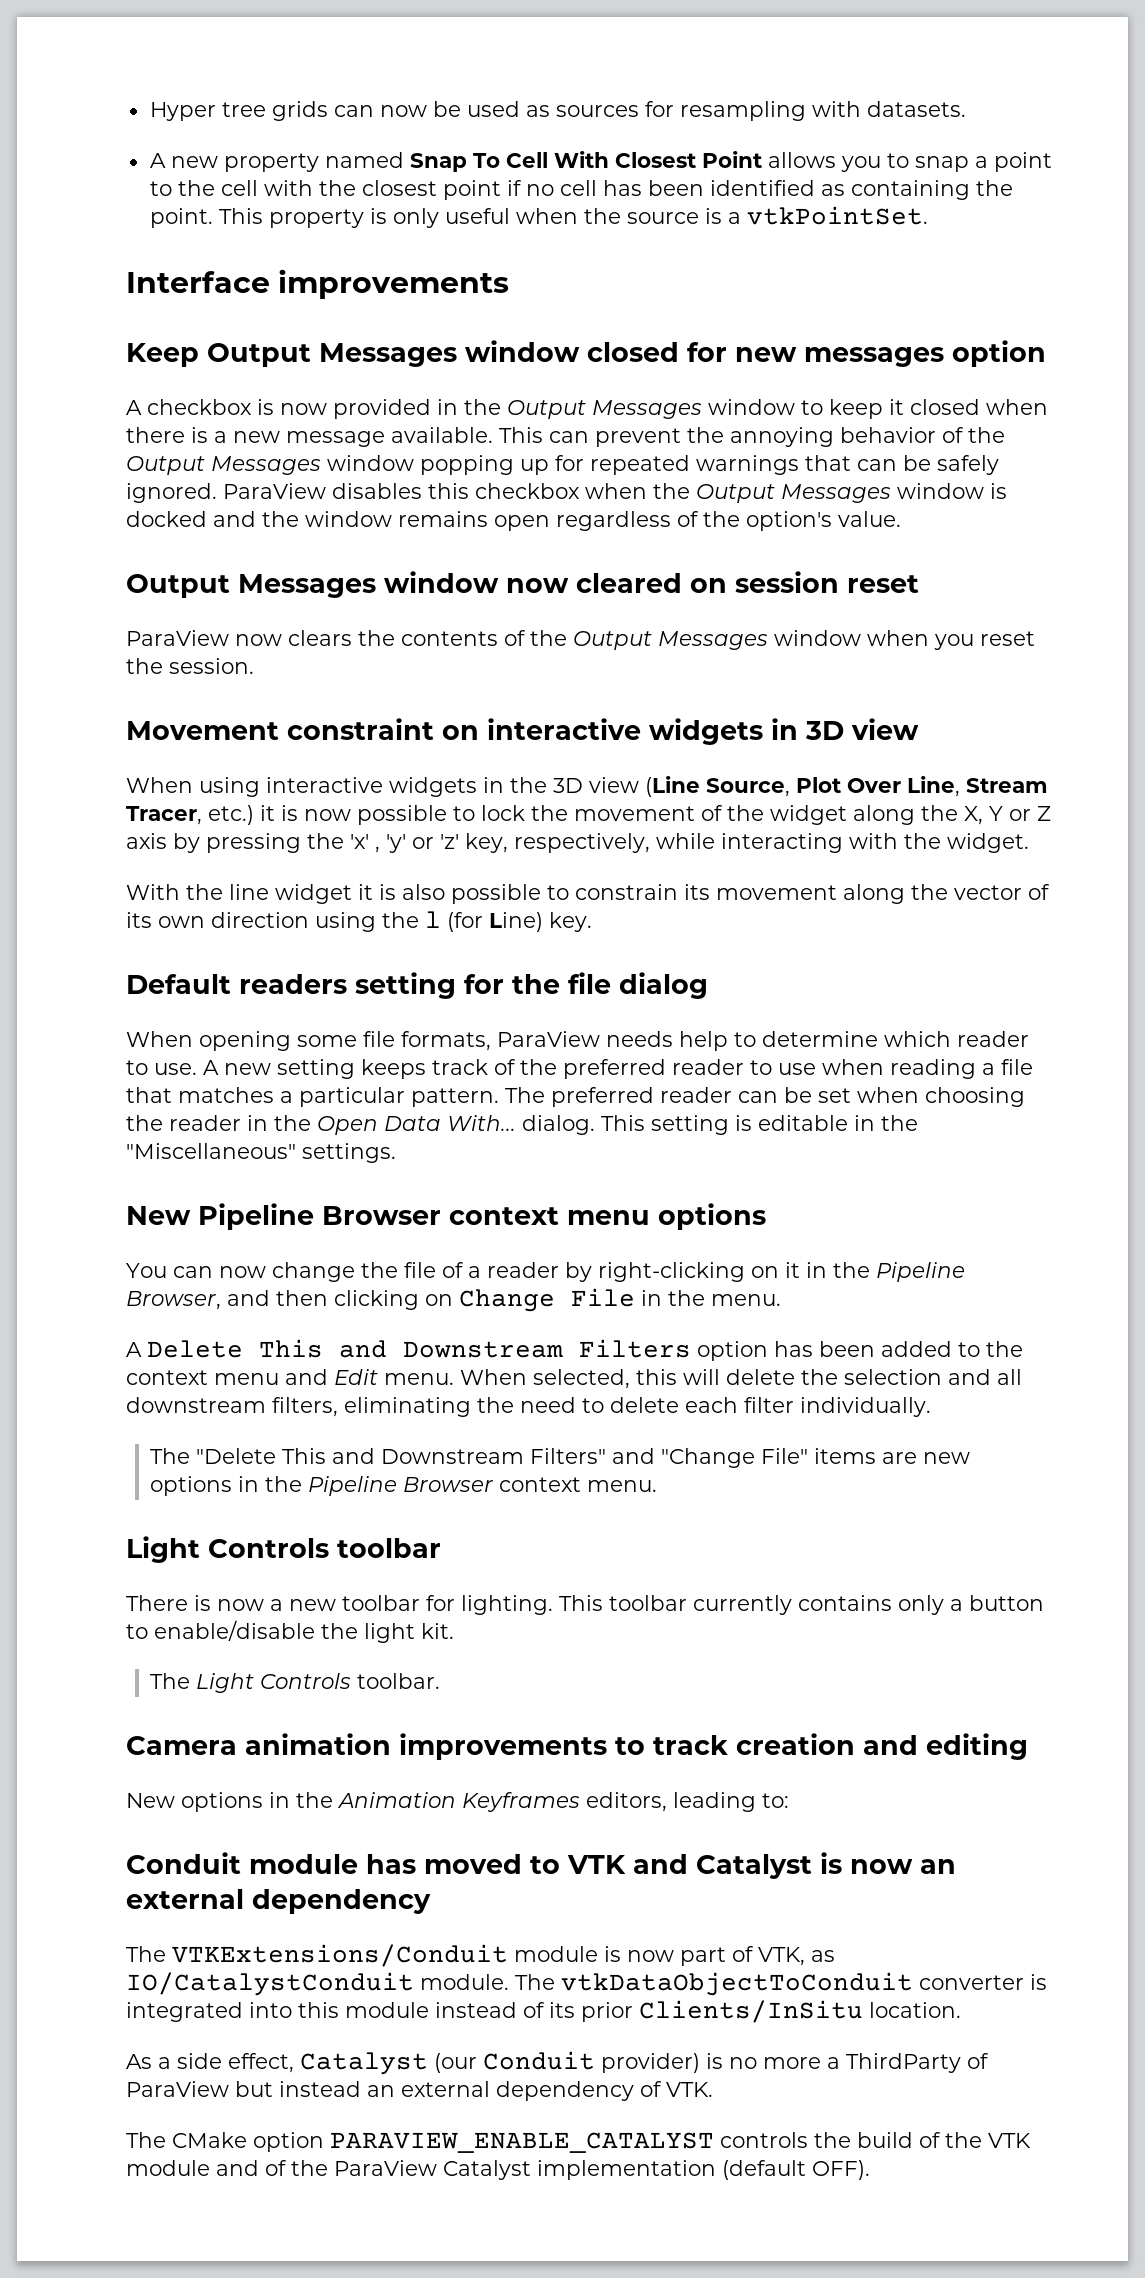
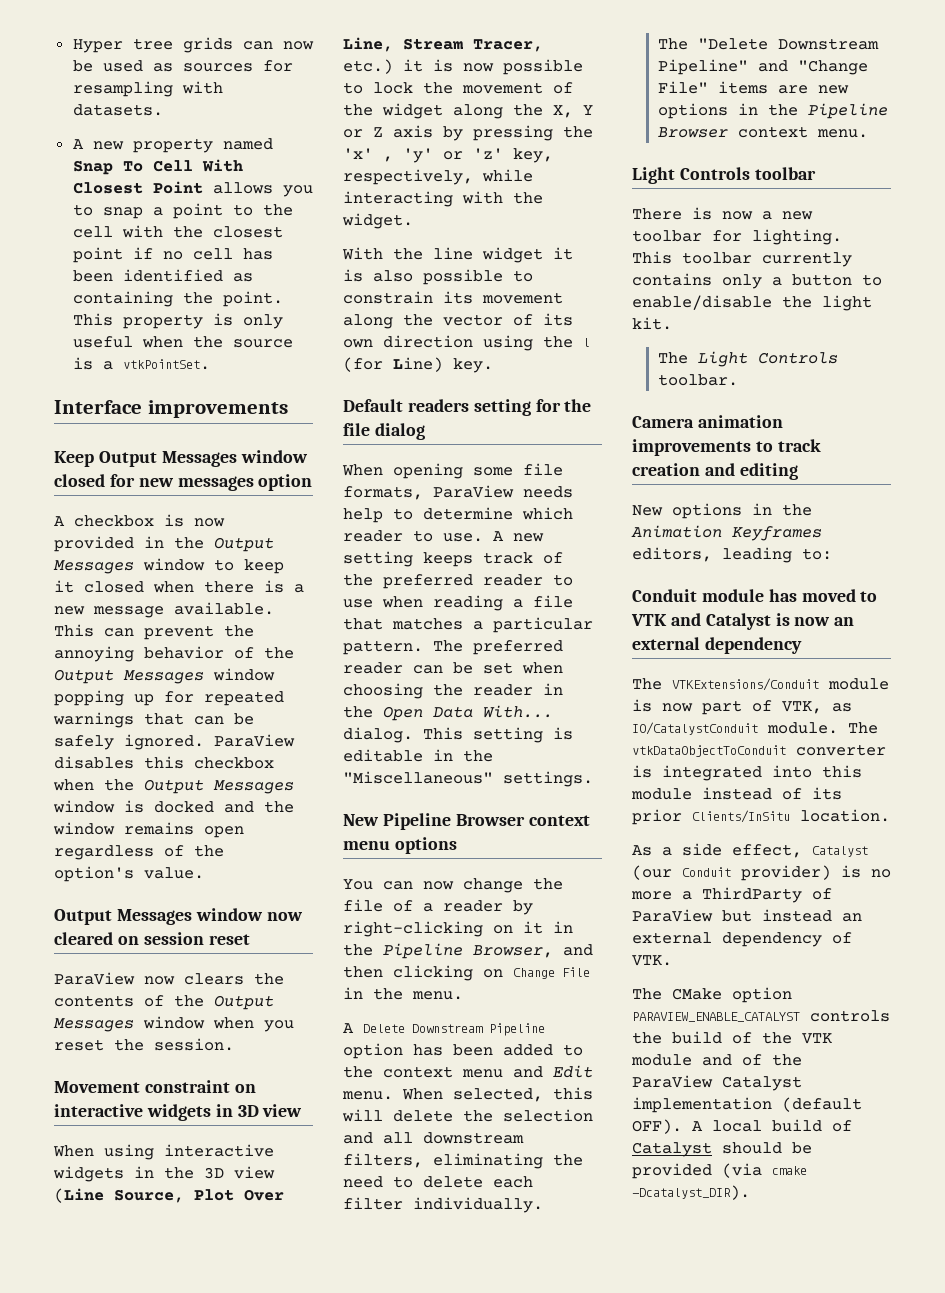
- A Delete This and Downstream Filters option has been added to the context menu and Edit menu.
+ A Delete Downstream Pipeline option has been added to the context menu and Edit menu.
- The "Delete This and Downstream Filters" and "Change File" items are new options in the Pipeline Browser context menu.
+ The "Delete Downstream Pipeline" and "Change File" items are new options in the Pipeline Browser context menu.
+ A local build of Catalyst should be provided (via cmake -Dcatalyst_DIR).

